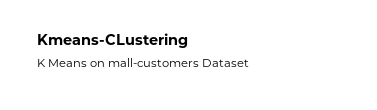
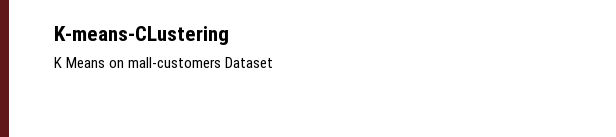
- Kmeans-CLustering
+ K-means-CLustering

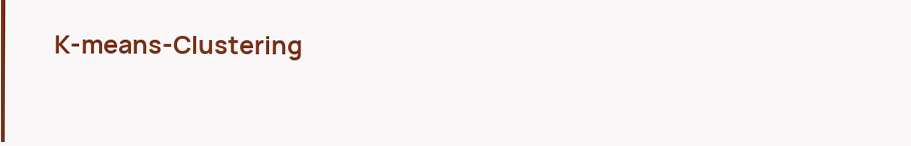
- K-means-CLustering
- K Means on mall-customers Dataset
+ K-means-Clustering

